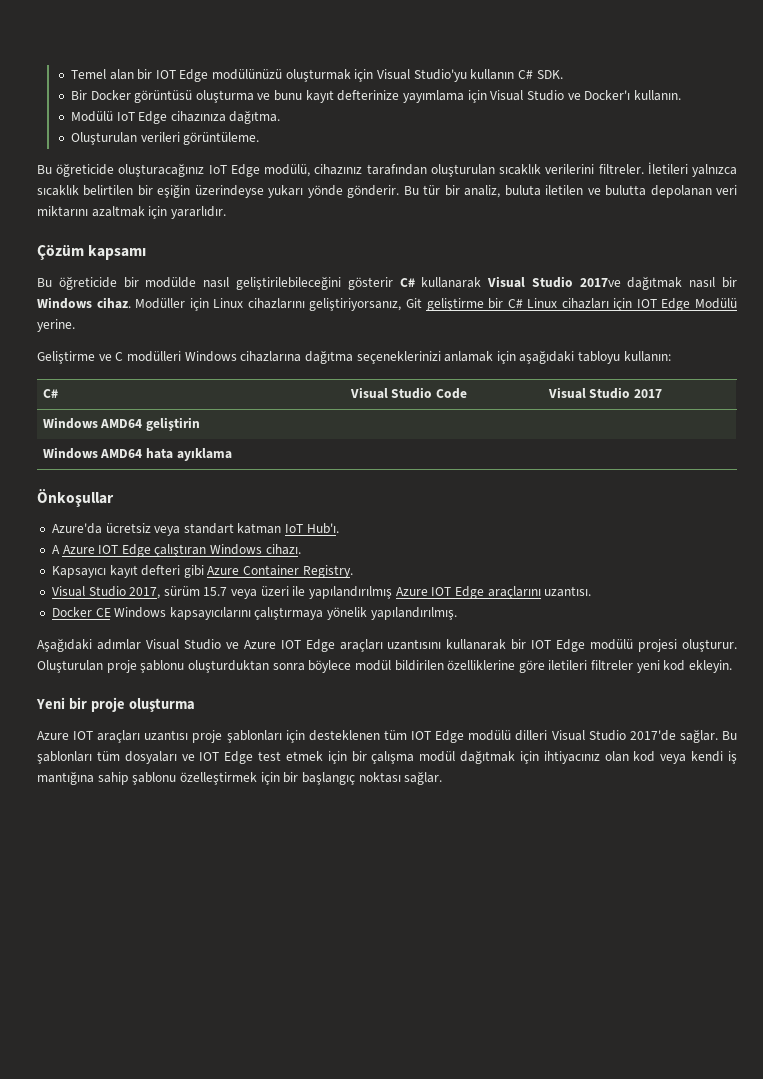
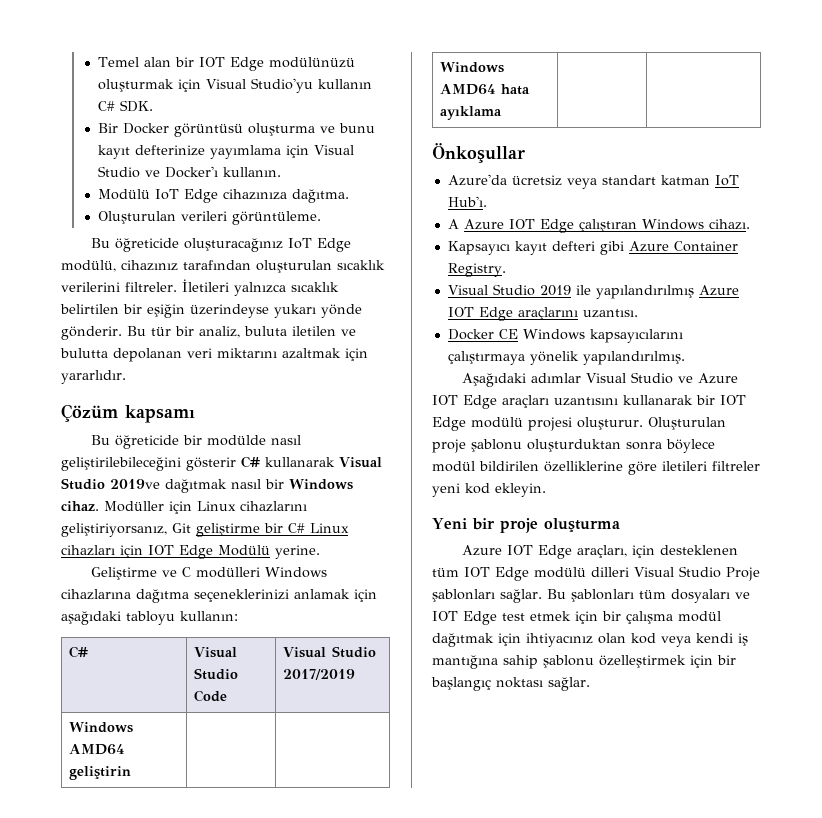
- Bu öğreticide bir modülde nasıl geliştirilebileceğini gösterir C# kullanarak Visual Studio 2017ve dağıtmak nasıl bir Windows cihaz.
+ Bu öğreticide bir modülde nasıl geliştirilebileceğini gösterir C# kullanarak Visual Studio 2019ve dağıtmak nasıl bir Windows cihaz.
- C# | Visual Studio Code | Visual Studio 2017
+ C# | Visual Studio Code | Visual Studio 2017/2019
- Visual Studio 2017, sürüm 15.7 veya üzeri ile yapılandırılmış Azure IOT Edge araçlarını uzantısı.
+ Visual Studio 2019 ile yapılandırılmış Azure IOT Edge araçlarını uzantısı.
- Azure IOT araçları uzantısı proje şablonları için desteklenen tüm IOT Edge modülü dilleri Visual Studio 2017'de sağlar.
+ Azure IOT Edge araçları, için desteklenen tüm IOT Edge modülü dilleri Visual Studio Proje şablonları sağlar.

